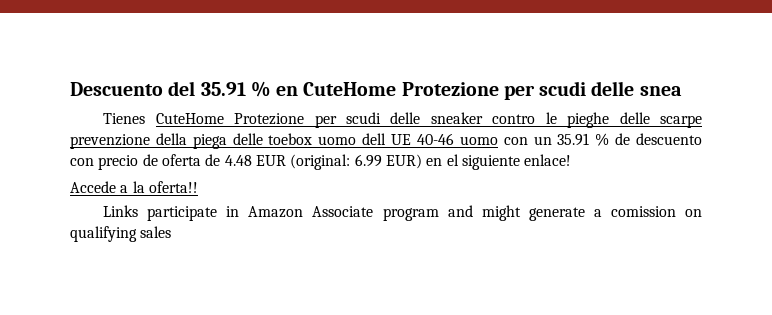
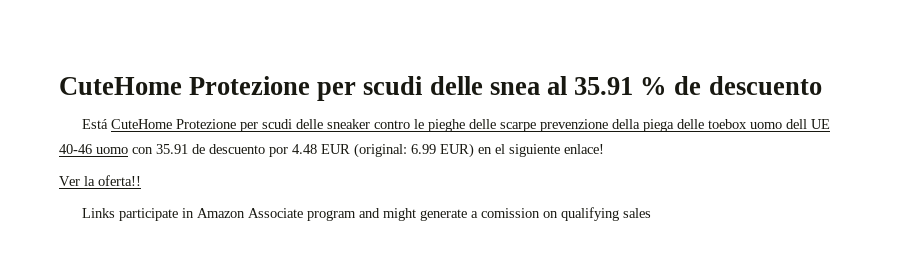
- Descuento del 35.91 % en CuteHome Protezione per scudi delle snea
- Tienes CuteHome Protezione per scudi delle sneaker contro le pieghe delle scarpe prevenzione della piega delle toebox uomo dell UE 40-46 uomo con un 35.91 % de descuento con precio de oferta de 4.48 EUR (original: 6.99 EUR) en el siguiente enlace!
+ CuteHome Protezione per scudi delle snea al 35.91 % de descuento
+ Está CuteHome Protezione per scudi delle sneaker contro le pieghe delle scarpe prevenzione della piega delle toebox uomo dell UE 40-46 uomo con 35.91 de descuento por 4.48 EUR (original: 6.99 EUR) en el siguiente enlace!
- Accede a la oferta!!
+ Ver la oferta!!

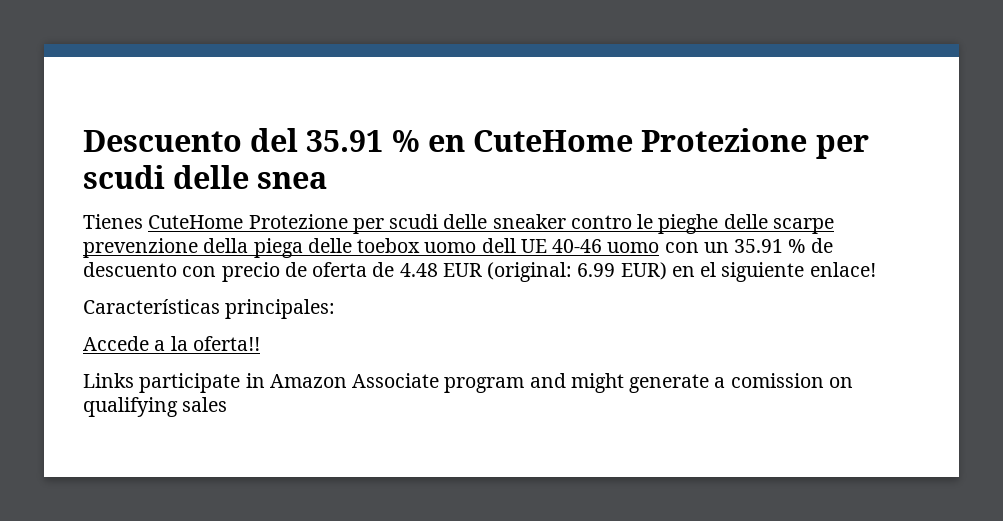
- CuteHome Protezione per scudi delle snea al 35.91 % de descuento
- Está CuteHome Protezione per scudi delle sneaker contro le pieghe delle scarpe prevenzione della piega delle toebox uomo dell UE 40-46 uomo con 35.91 de descuento por 4.48 EUR (original: 6.99 EUR) en el siguiente enlace!
+ Descuento del 35.91 % en CuteHome Protezione per scudi delle snea
+ Tienes CuteHome Protezione per scudi delle sneaker contro le pieghe delle scarpe prevenzione della piega delle toebox uomo dell UE 40-46 uomo con un 35.91 % de descuento con precio de oferta de 4.48 EUR (original: 6.99 EUR) en el siguiente enlace!
- Ver la oferta!!
+ Características principales:
+ Accede a la oferta!!

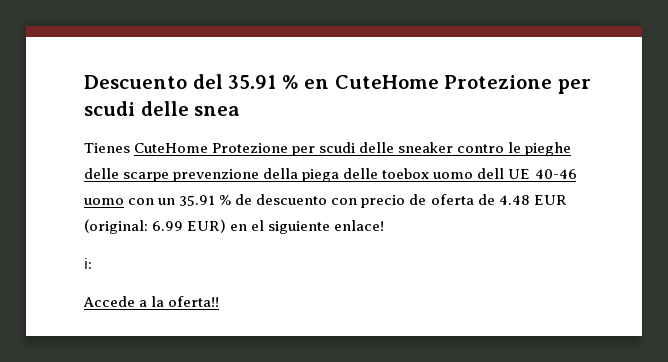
- Características principales:
+ ℹ:
- Links participate in Amazon Associate program and might generate a comission on qualifying sales

